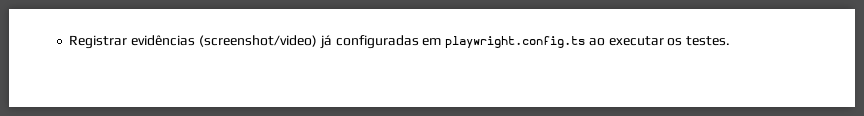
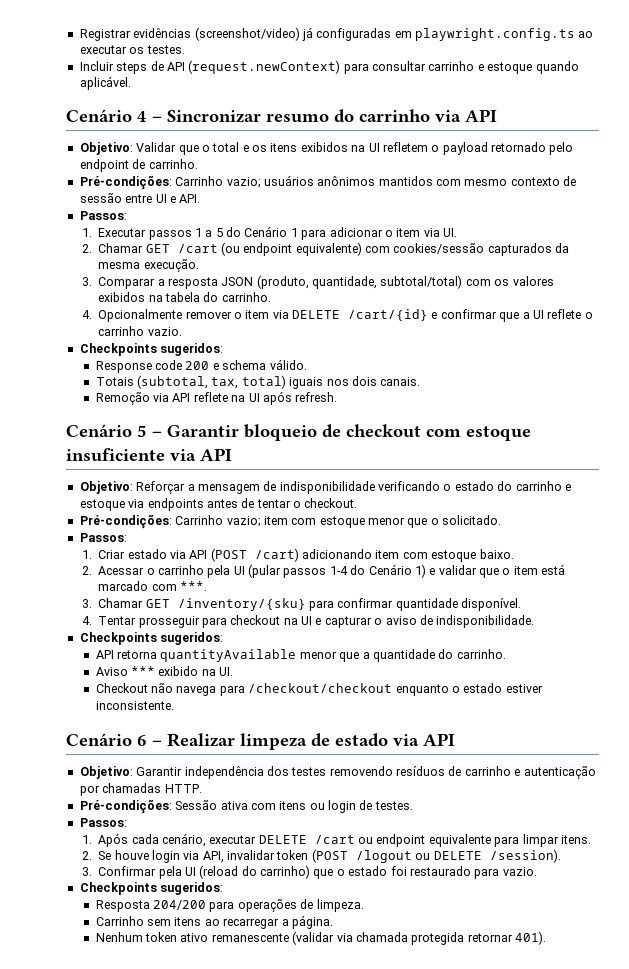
+ Incluir steps de API (request.newContext) para consultar carrinho e estoque quando aplicável.
+ Cenário 4 – Sincronizar resumo do carrinho via API
+ Objetivo: Validar que o total e os itens exibidos na UI refletem o payload retornado pelo endpoint de carrinho.
+ Pré-condições: Carrinho vazio; usuários anônimos mantidos com mesmo contexto de sessão entre UI e API.
+ Passos:
+ 1. Executar passos 1 a 5 do Cenário 1 para adicionar o item via UI.
+ 2. Chamar GET /cart (ou endpoint equivalente) com cookies/sessão capturados da mesma execução.
+ 3. Comparar a resposta JSON (produto, quantidade, subtotal/total) com os valores exibidos na tabela do carrinho.
+ 4. Opcionalmente remover o item via DELETE /cart/{id} e confirmar que a UI reflete o carrinho vazio.
+ Checkpoints sugeridos:
+ Response code 200 e schema válido.
+ Totais (subtotal, tax, total) iguais nos dois canais.
+ Remoção via API reflete na UI após refresh.
+ Cenário 5 – Garantir bloqueio de checkout com estoque insuficiente via API
+ Objetivo: Reforçar a mensagem de indisponibilidade verificando o estado do carrinho e estoque via endpoints antes de tentar o checkout.
+ Pré-condições: Carrinho vazio; item com estoque menor que o solicitado.
+ Passos:
+ 1. Criar estado via API (POST /cart) adicionando item com estoque baixo.
+ 2. Acessar o carrinho pela UI (pular passos 1-4 do Cenário 1) e validar que o item está marcado com ***.
+ 3. Chamar GET /inventory/{sku} para confirmar quantidade disponível.
+ 4. Tentar prosseguir para checkout na UI e capturar o aviso de indisponibilidade.
+ Checkpoints sugeridos:
+ API retorna quantityAvailable menor que a quantidade do carrinho.
+ Aviso *** exibido na UI.
+ Checkout não navega para /checkout/checkout enquanto o estado estiver inconsistente.
+ Cenário 6 – Realizar limpeza de estado via API
+ Objetivo: Garantir independência dos testes removendo resíduos de carrinho e autenticação por chamadas HTTP.
+ Pré-condições: Sessão ativa com itens ou login de testes.
+ Passos:
+ 1. Após cada cenário, executar DELETE /cart ou endpoint equivalente para limpar itens.
+ 2. Se houve login via API, invalidar token (POST /logout ou DELETE /session).
+ 3. Confirmar pela UI (reload do carrinho) que o estado foi restaurado para vazio.
+ Checkpoints sugeridos:
+ Resposta 204/200 para operações de limpeza.
+ Carrinho sem itens ao recarregar a página.
+ Nenhum token ativo remanescente (validar via chamada protegida retornar 401).

